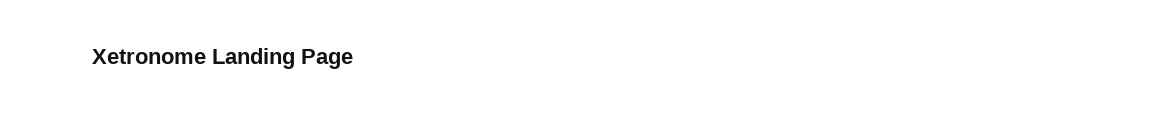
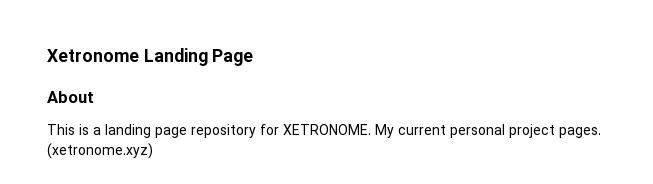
+ About
+ This is a landing page repository for XETRONOME. My current personal project pages. (xetronome.xyz)

